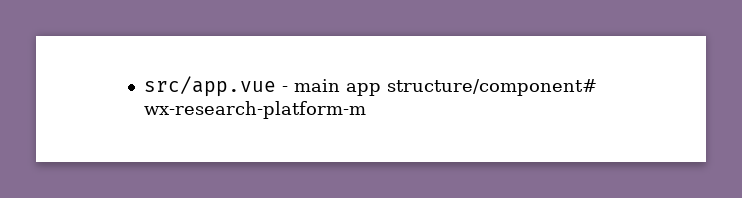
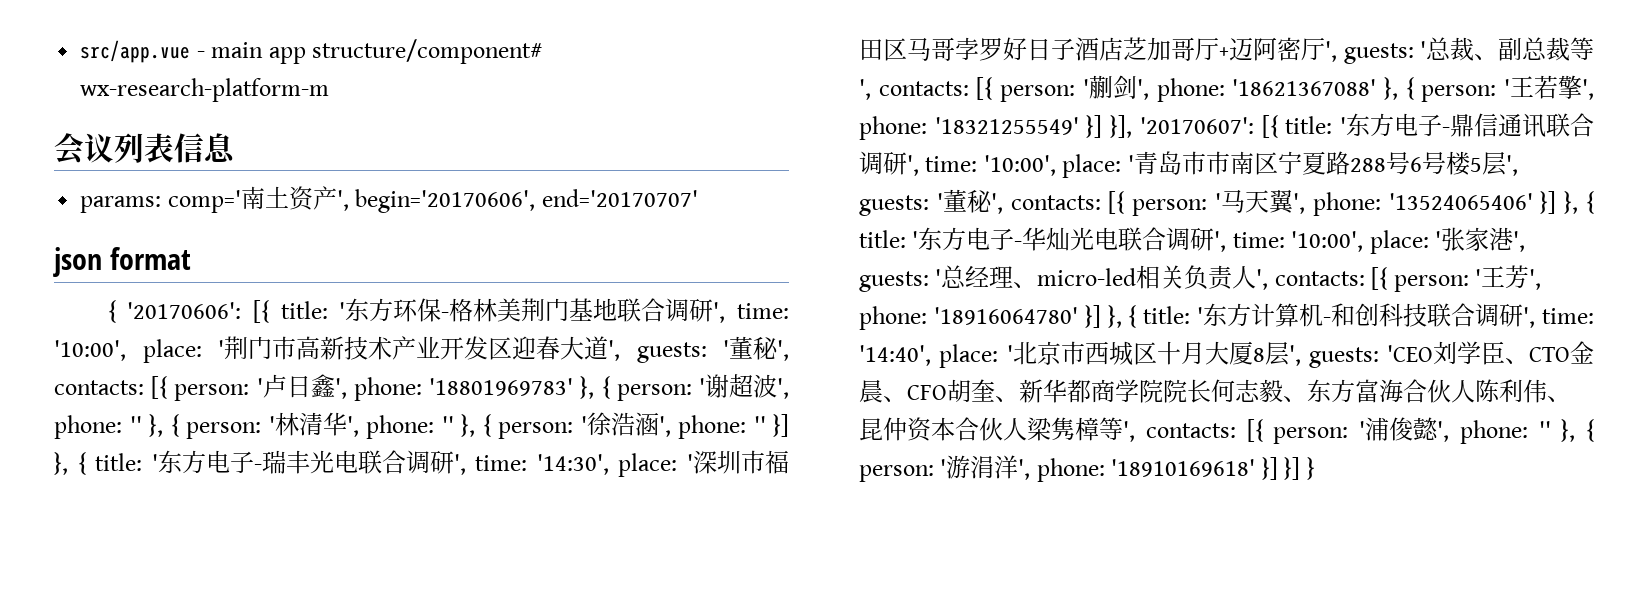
+ 会议列表信息
+ params: comp='南土资产', begin='20170606', end='20170707'
+ json format
+ { '20170606': [{ title: '东方环保-格林美荆门基地联合调研', time: '10:00', place: '荆门市高新技术产业开发区迎春大道', guests: '董秘', contacts: [{ person: '卢日鑫', phone: '18801969783' }, { person: '谢超波', phone: '' }, { person: '林清华', phone: '' }, { person: '徐浩涵', phone: '' }] }, { title: '东方电子-瑞丰光电联合调研', time: '14:30', place: '深圳市福田区马哥孛罗好日子酒店芝加哥厅+迈阿密厅', guests: '总裁、副总裁等', contacts: [{ person: '蒯剑', phone: '18621367088' }, { person: '王若擎', phone: '18321255549' }] }], '20170607': [{ title: '东方电子-鼎信通讯联合调研', time: '10:00', place: '青岛市市南区宁夏路288号6号楼5层', guests: '董秘', contacts: [{ person: '马天翼', phone: '13524065406' }] }, { title: '东方电子-华灿光电联合调研', time: '10:00', place: '张家港', guests: '总经理、micro-led相关负责人', contacts: [{ person: '王芳', phone: '18916064780' }] }, { title: '东方计算机-和创科技联合调研', time: '14:40', place: '北京市西城区十月大厦8层', guests: 'CEO刘学臣、CTO金晨、CFO胡奎、新华都商学院院长何志毅、东方富海合伙人陈利伟、昆仲资本合伙人梁隽樟等', contacts: [{ person: '浦俊懿', phone: '' }, { person: '游涓洋', phone: '18910169618' }] }] }

